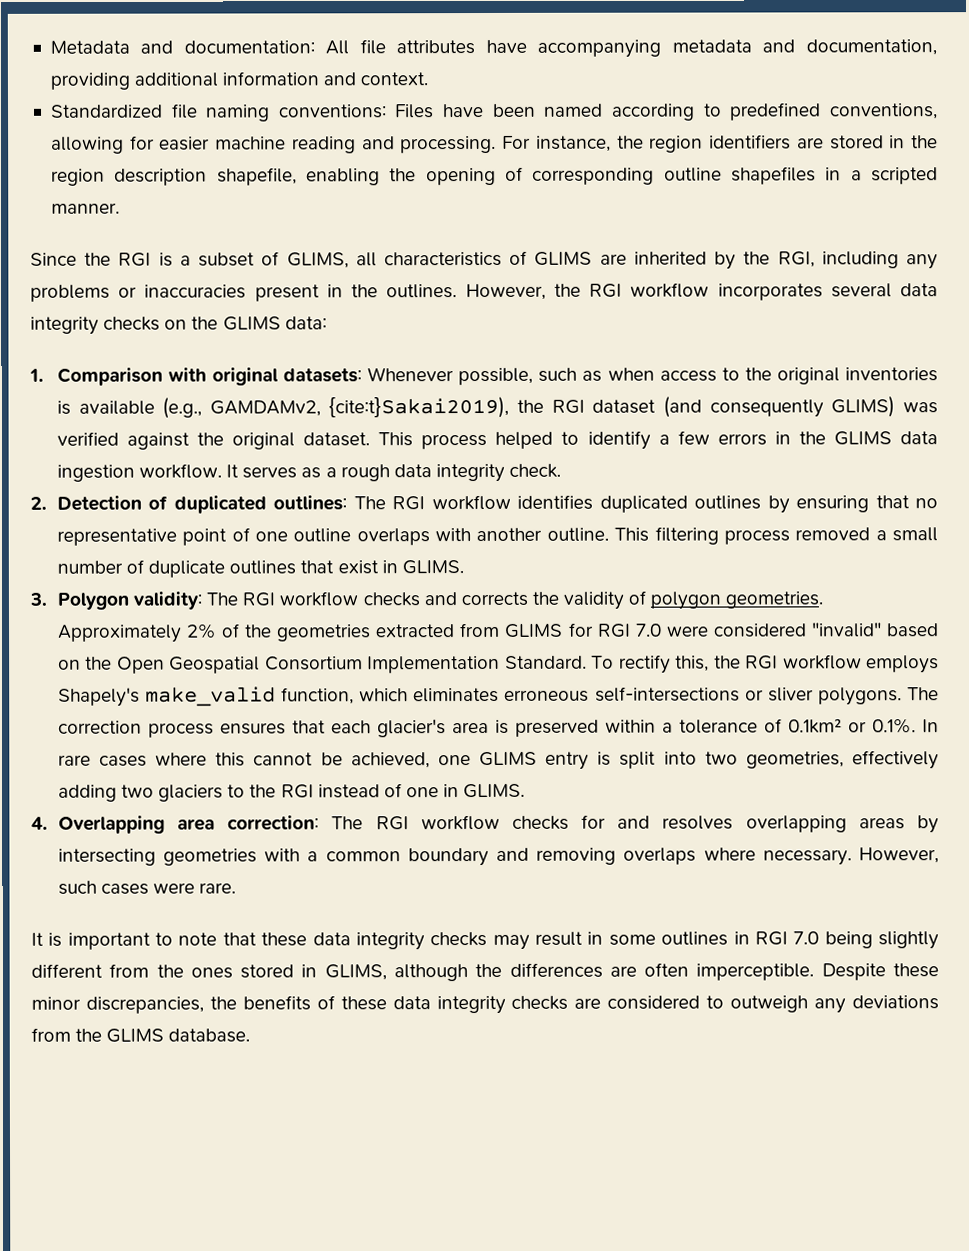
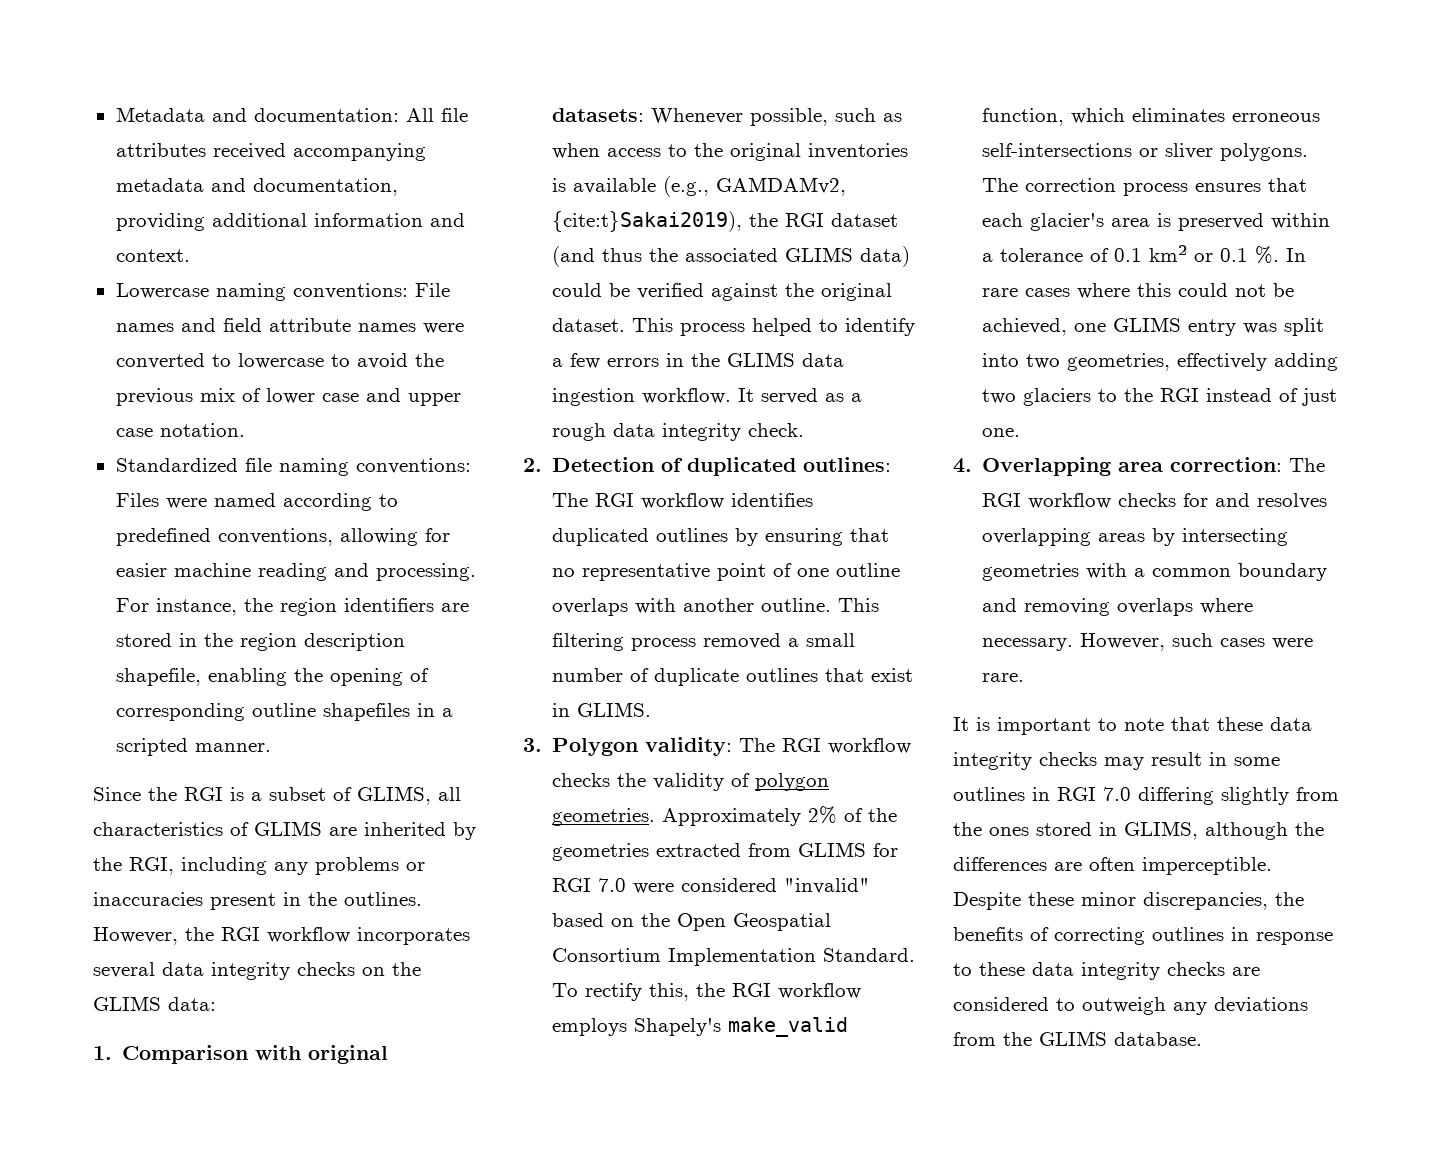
- Metadata and documentation: All file attributes have accompanying metadata and documentation, providing additional information and context.
+ Metadata and documentation: All file attributes received accompanying metadata and documentation, providing additional information and context.
+ Lowercase naming conventions: File names and field attribute names were converted to lowercase to avoid the previous mix of lower case and upper case notation.
- Standardized file naming conventions: Files have been named according to predefined conventions, allowing for easier machine reading and processing.
+ Standardized file naming conventions: Files were named according to predefined conventions, allowing for easier machine reading and processing.
- 1. Comparison with original datasets: Whenever possible, such as when access to the original inventories is available (e.g., GAMDAMv2, {cite:t}Sakai2019), the RGI dataset (and consequently GLIMS) was verified against the original dataset.
+ 1. Comparison with original datasets: Whenever possible, such as when access to the original inventories is available (e.g., GAMDAMv2, {cite:t}Sakai2019), the RGI dataset (and thus the associated GLIMS data) could be verified against the original dataset.
- It serves as a rough data integrity check.
+ It served as a rough data integrity check.
- 3. Polygon validity: The RGI workflow checks and corrects the validity of polygon geometries.
+ 3. Polygon validity: The RGI workflow checks the validity of polygon geometries.
- The correction process ensures that each glacier's area is preserved within a tolerance of 0.1km² or 0.1%. In rare cases where this cannot be achieved, one GLIMS entry is split into two geometries, effectively adding two glaciers to the RGI instead of one in GLIMS.
+ The correction process ensures that each glacier's area is preserved within a tolerance of 0.1 km² or 0.1 %. In rare cases where this could not be achieved, one GLIMS entry was split into two geometries, effectively adding two glaciers to the RGI instead of just one.
- It is important to note that these data integrity checks may result in some outlines in RGI 7.0 being slightly different from the ones stored in GLIMS, although the differences are often imperceptible.
+ It is important to note that these data integrity checks may result in some outlines in RGI 7.0 differing slightly from the ones stored in GLIMS, although the differences are often imperceptible.
- Despite these minor discrepancies, the benefits of these data integrity checks are considered to outweigh any deviations from the GLIMS database.
+ Despite these minor discrepancies, the benefits of correcting outlines in response to these data integrity checks are considered to outweigh any deviations from the GLIMS database.

